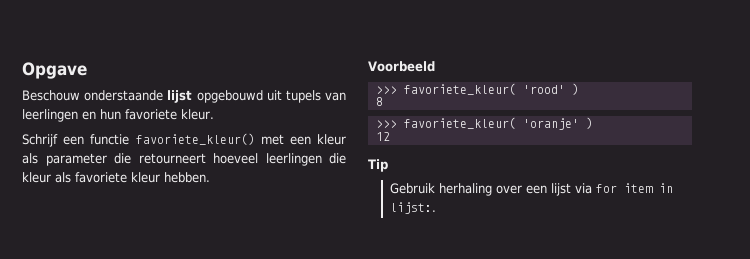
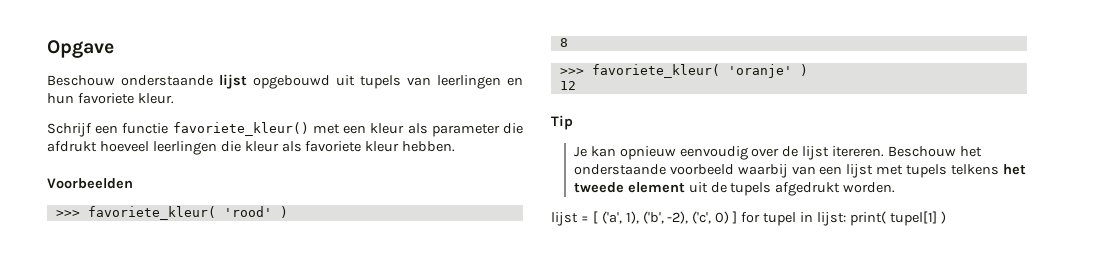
- Schrijf een functie favoriete_kleur() met een kleur als parameter die retourneert hoeveel leerlingen die kleur als favoriete kleur hebben.
+ Schrijf een functie favoriete_kleur() met een kleur als parameter die afdrukt hoeveel leerlingen die kleur als favoriete kleur hebben.
- Voorbeeld
+ Voorbeelden
- Gebruik herhaling over een lijst via for item in lijst:.
+ Je kan opnieuw eenvoudig over de lijst itereren. Beschouw het onderstaande voorbeeld waarbij van een lijst met tupels telkens het tweede element uit de tupels afgedrukt worden.
+ lijst = [ ('a', 1), ('b', -2), ('c', 0) ] for tupel in lijst: print( tupel[1] )

